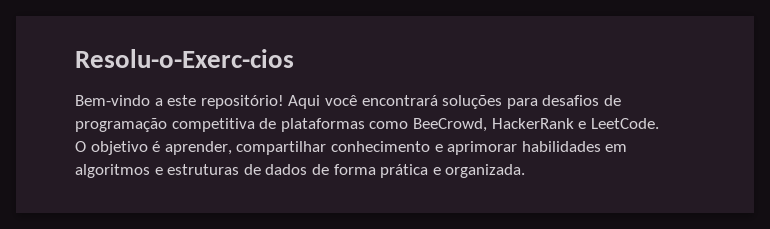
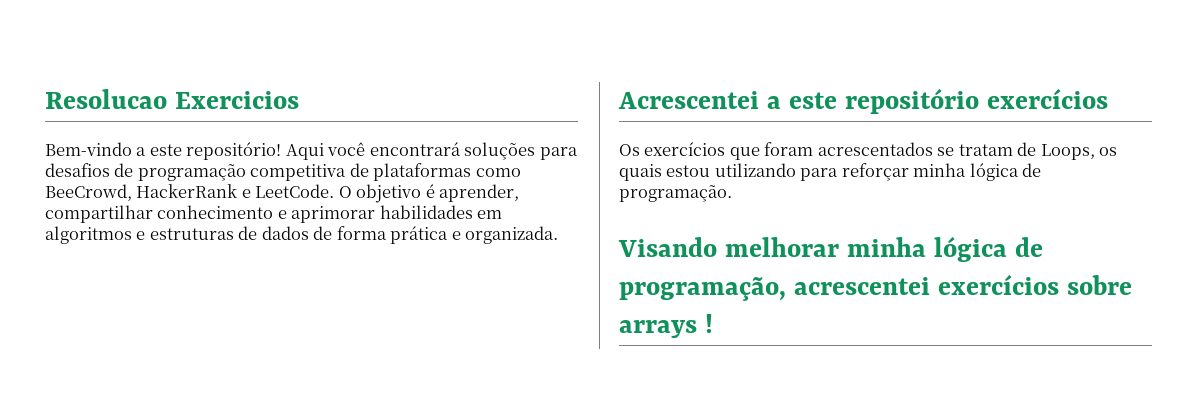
- Resolu-o-Exerc-cios
+ Resolucao Exercicios
+ Acrescentei a este repositório exercícios
+ Os exercícios que foram acrescentados se tratam de Loops, os quais estou utilizando para reforçar minha lógica de programação.
+ Visando melhorar minha lógica de programação, acrescentei exercícios sobre arrays !

